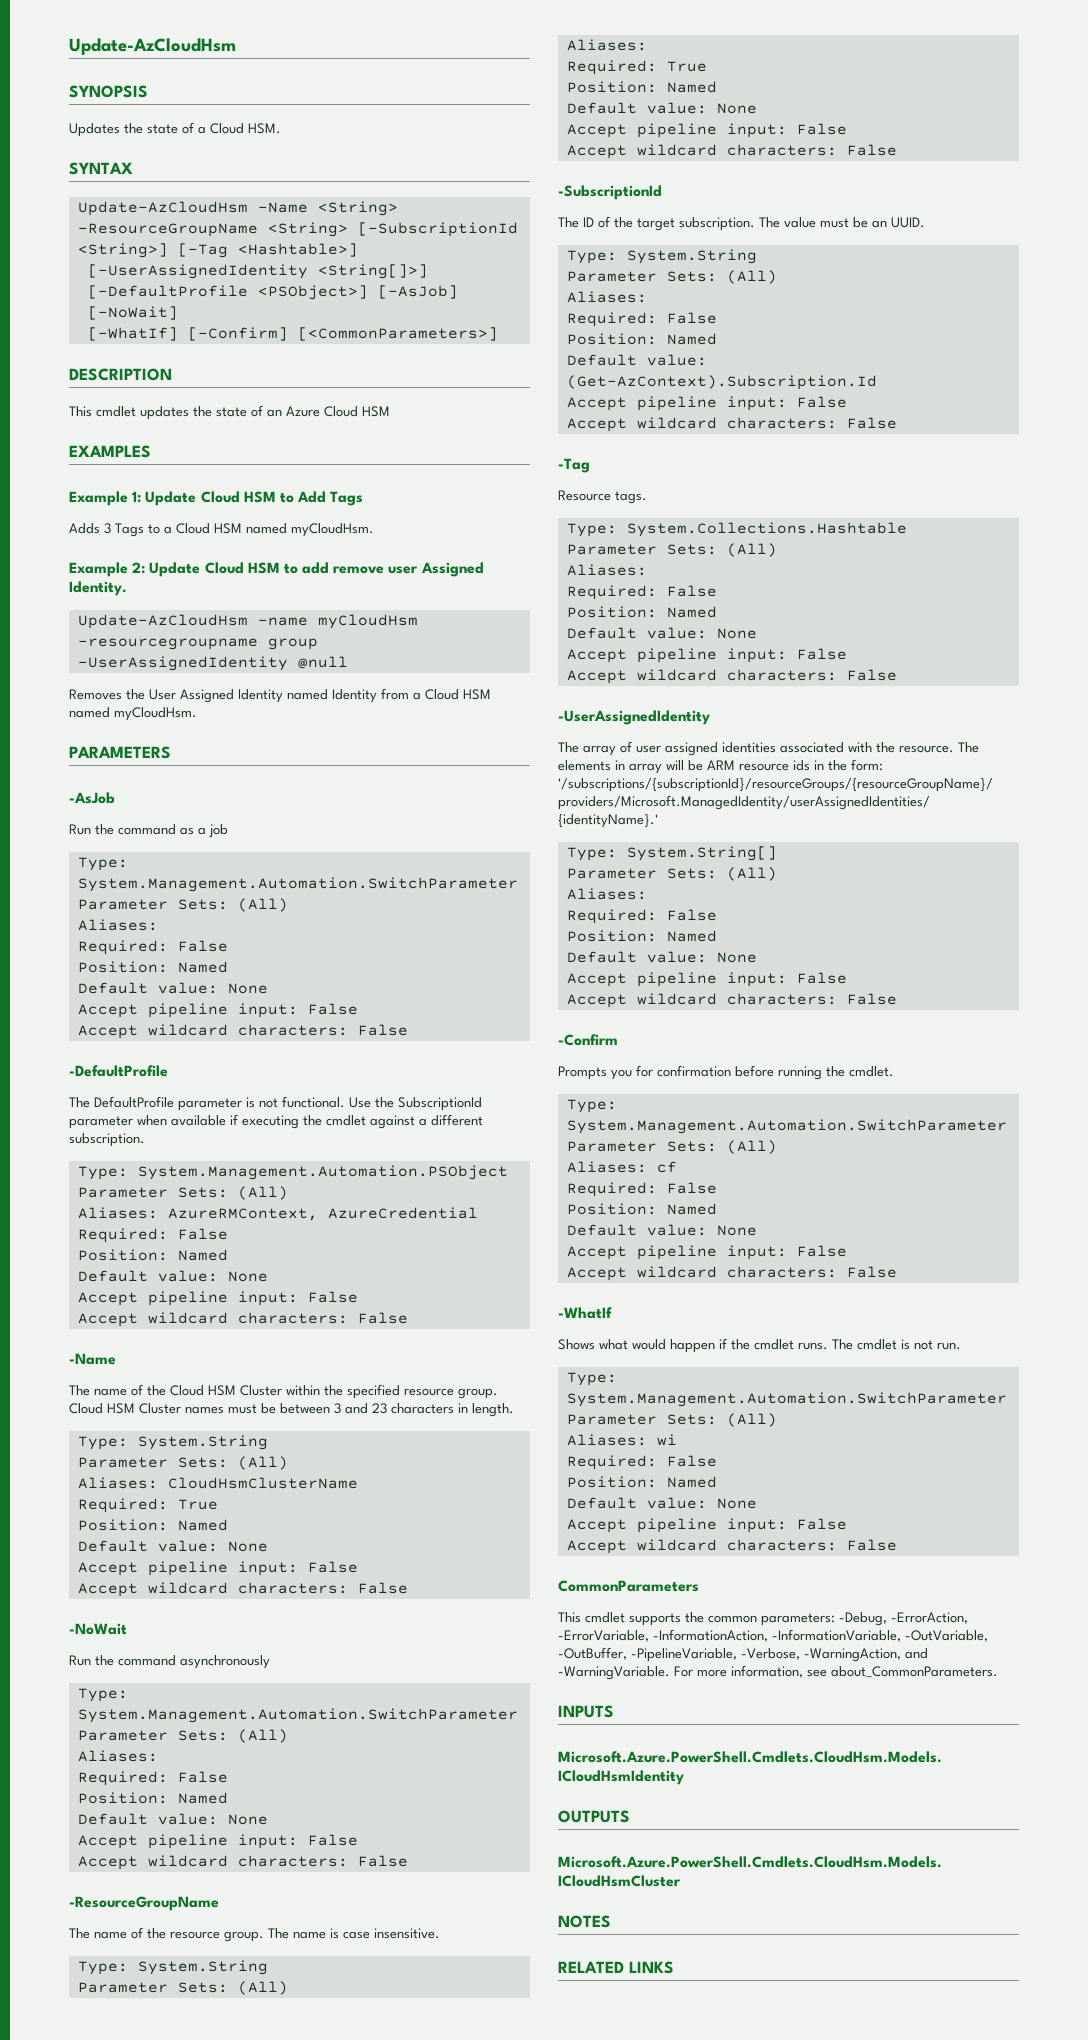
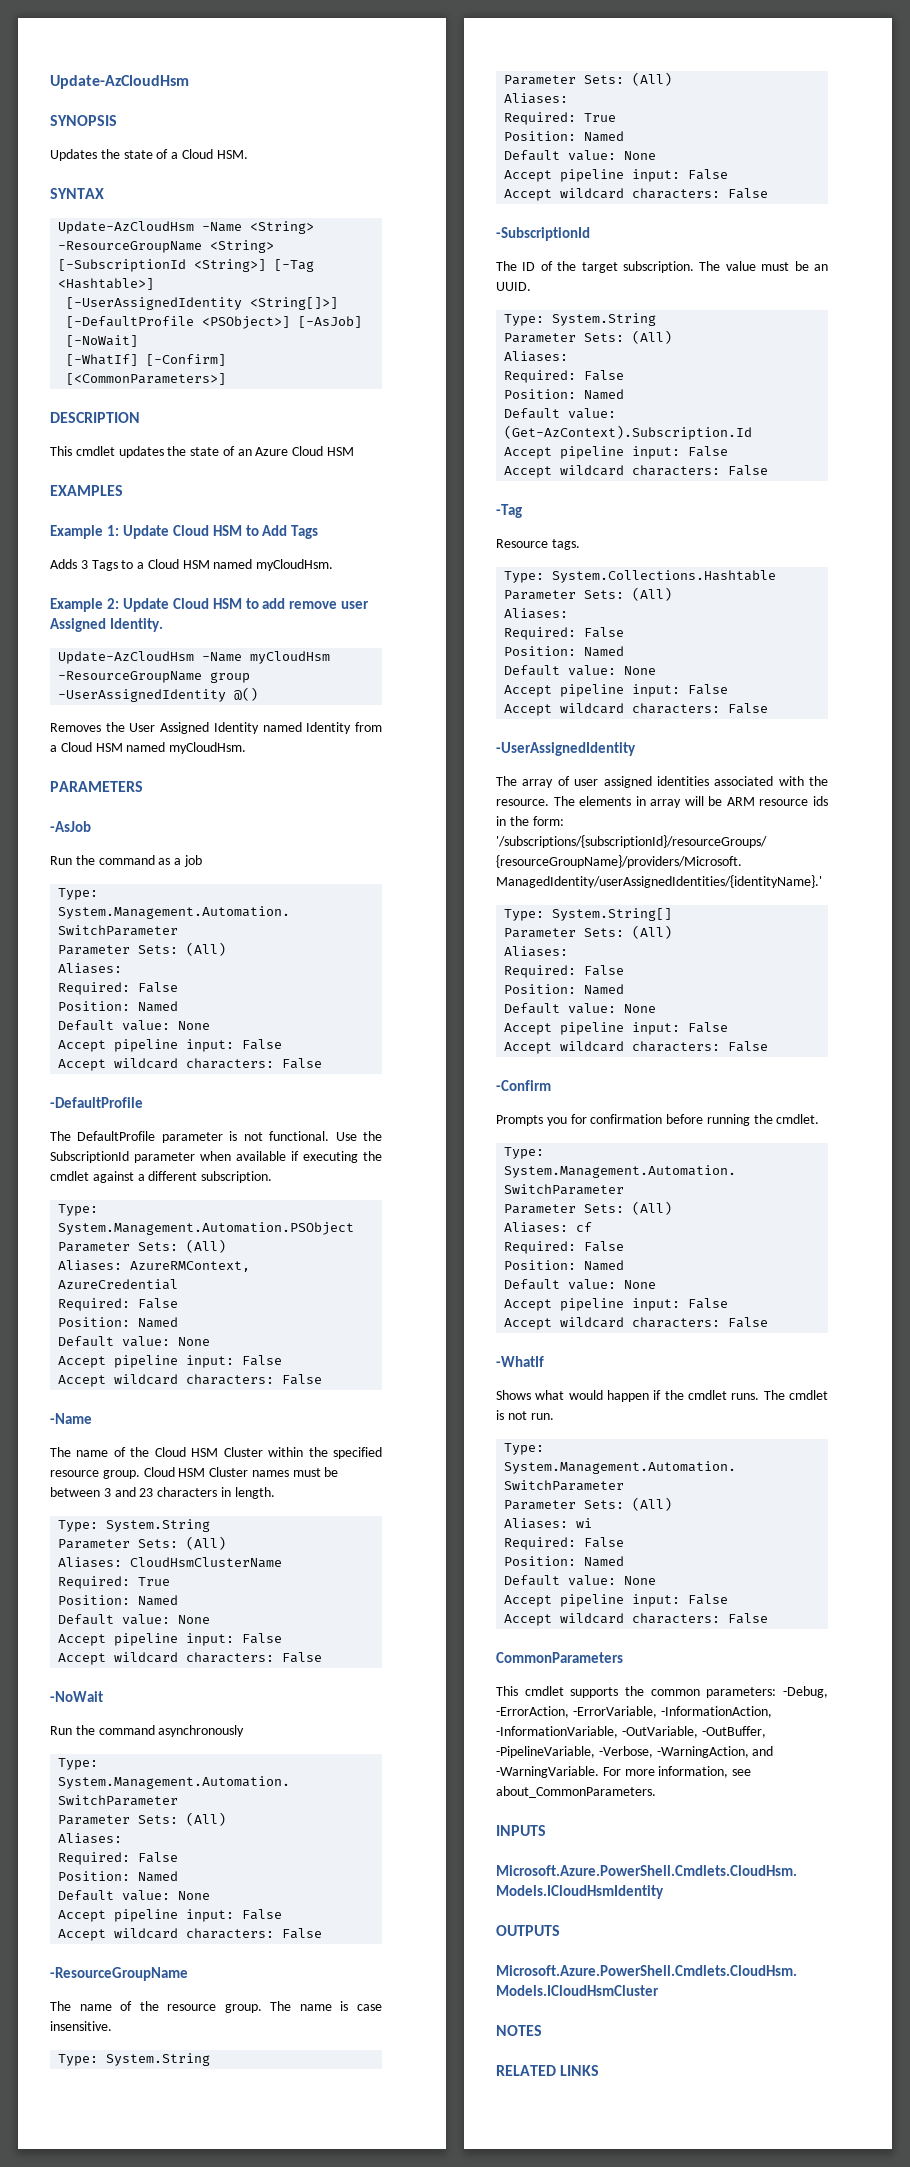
- Update-AzCloudHsm -name myCloudHsm -resourcegroupname group -UserAssignedIdentity @null
+ Update-AzCloudHsm -Name myCloudHsm -ResourceGroupName group -UserAssignedIdentity @()

